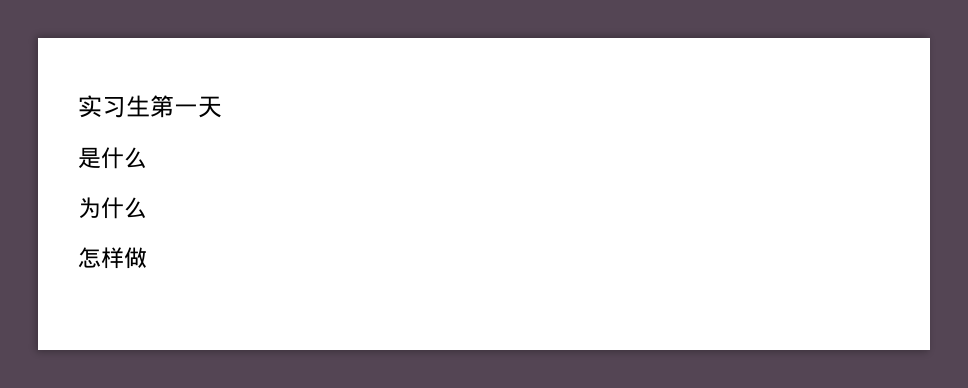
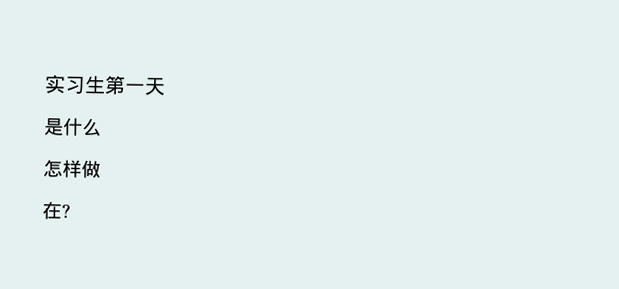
- 为什么
+ 在?

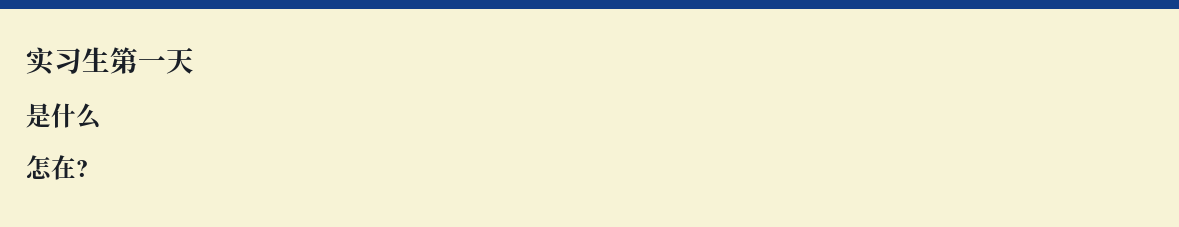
- 怎样做
- 在?
+ 怎在?

